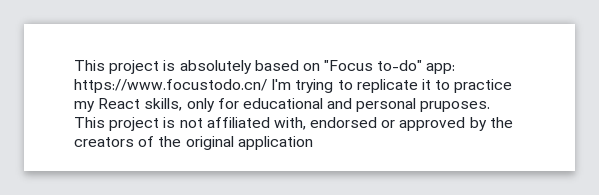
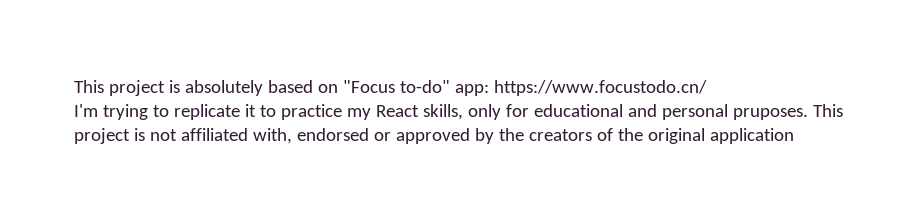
- This project is absolutely based on "Focus to-do" app: https://www.focustodo.cn/ I'm trying to replicate it to practice my React skills, only for educational and personal pruposes.
+ This project is absolutely based on "Focus to-do" app: https://www.focustodo.cn/
+ I'm trying to replicate it to practice my React skills, only for educational and personal pruposes.

